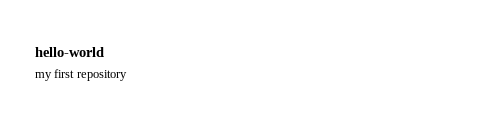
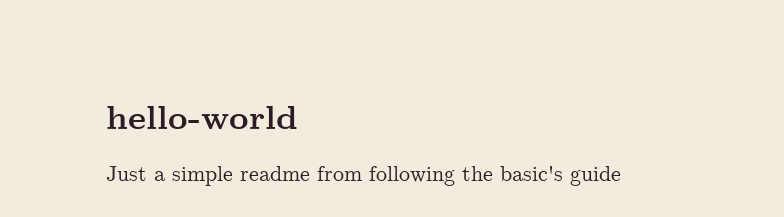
- my first repository
+ Just a simple readme from following the basic's guide

